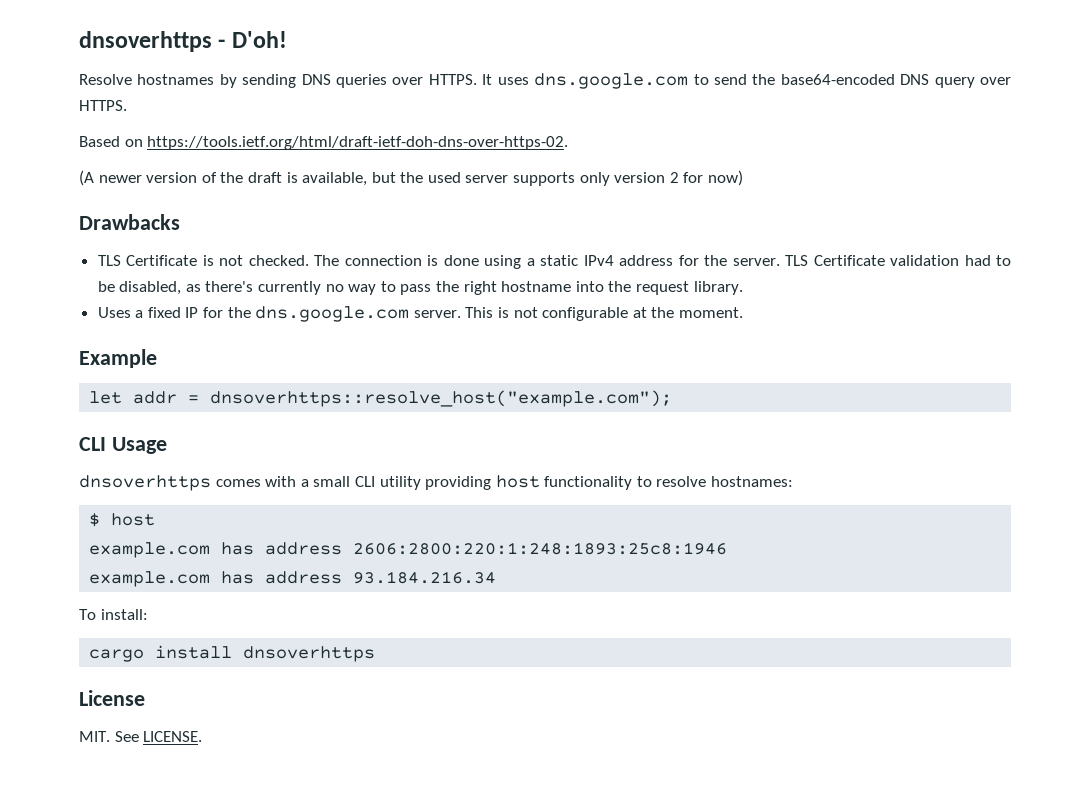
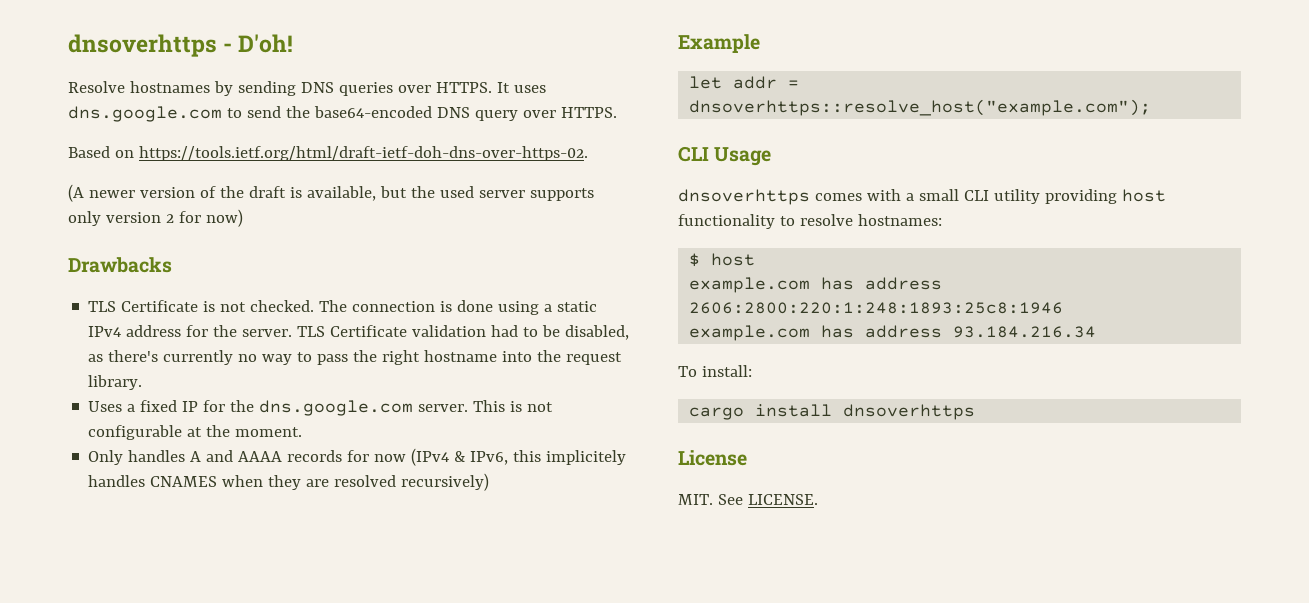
+ Only handles A and AAAA records for now (IPv4 & IPv6, this implicitely handles CNAMES when they are resolved recursively)

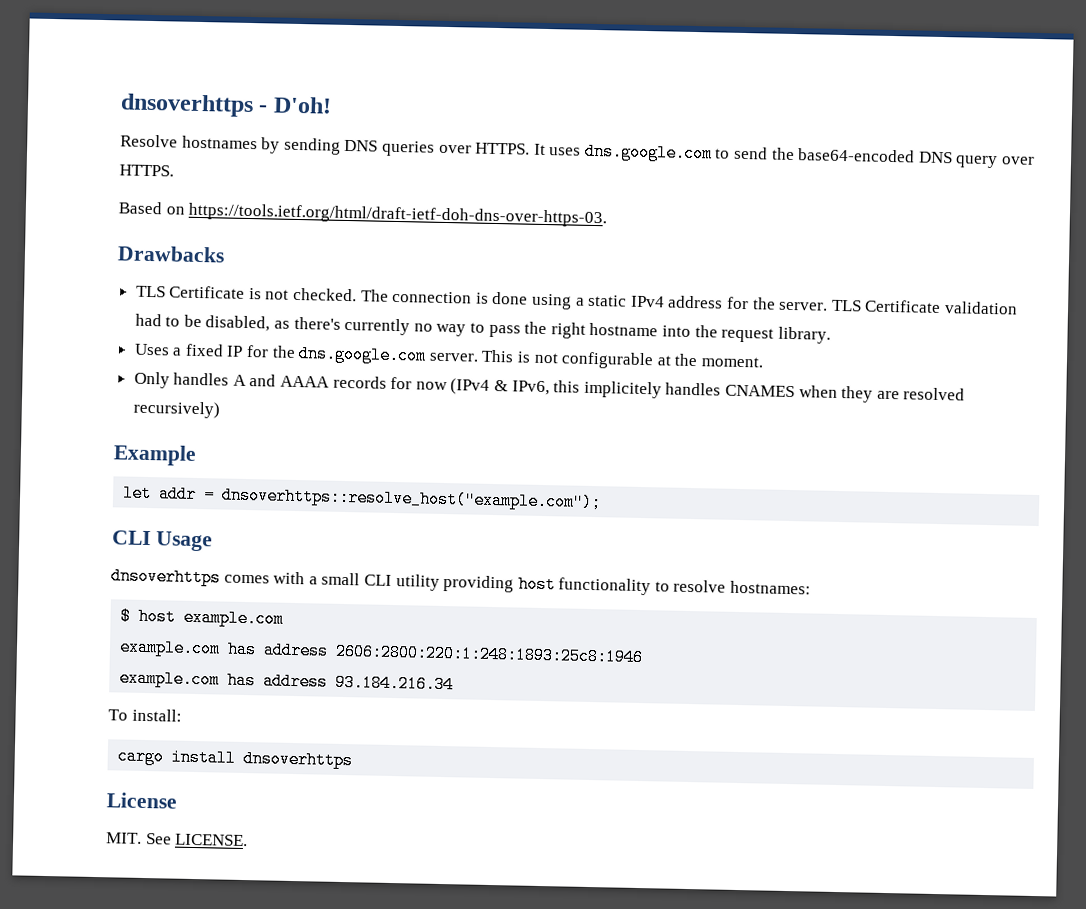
- Based on https://tools.ietf.org/html/draft-ietf-doh-dns-over-https-02.
- (A newer version of the draft is available, but the used server supports only version 2 for now)
+ Based on https://tools.ietf.org/html/draft-ietf-doh-dns-over-https-03.
- $ host
+ $ host example.com

